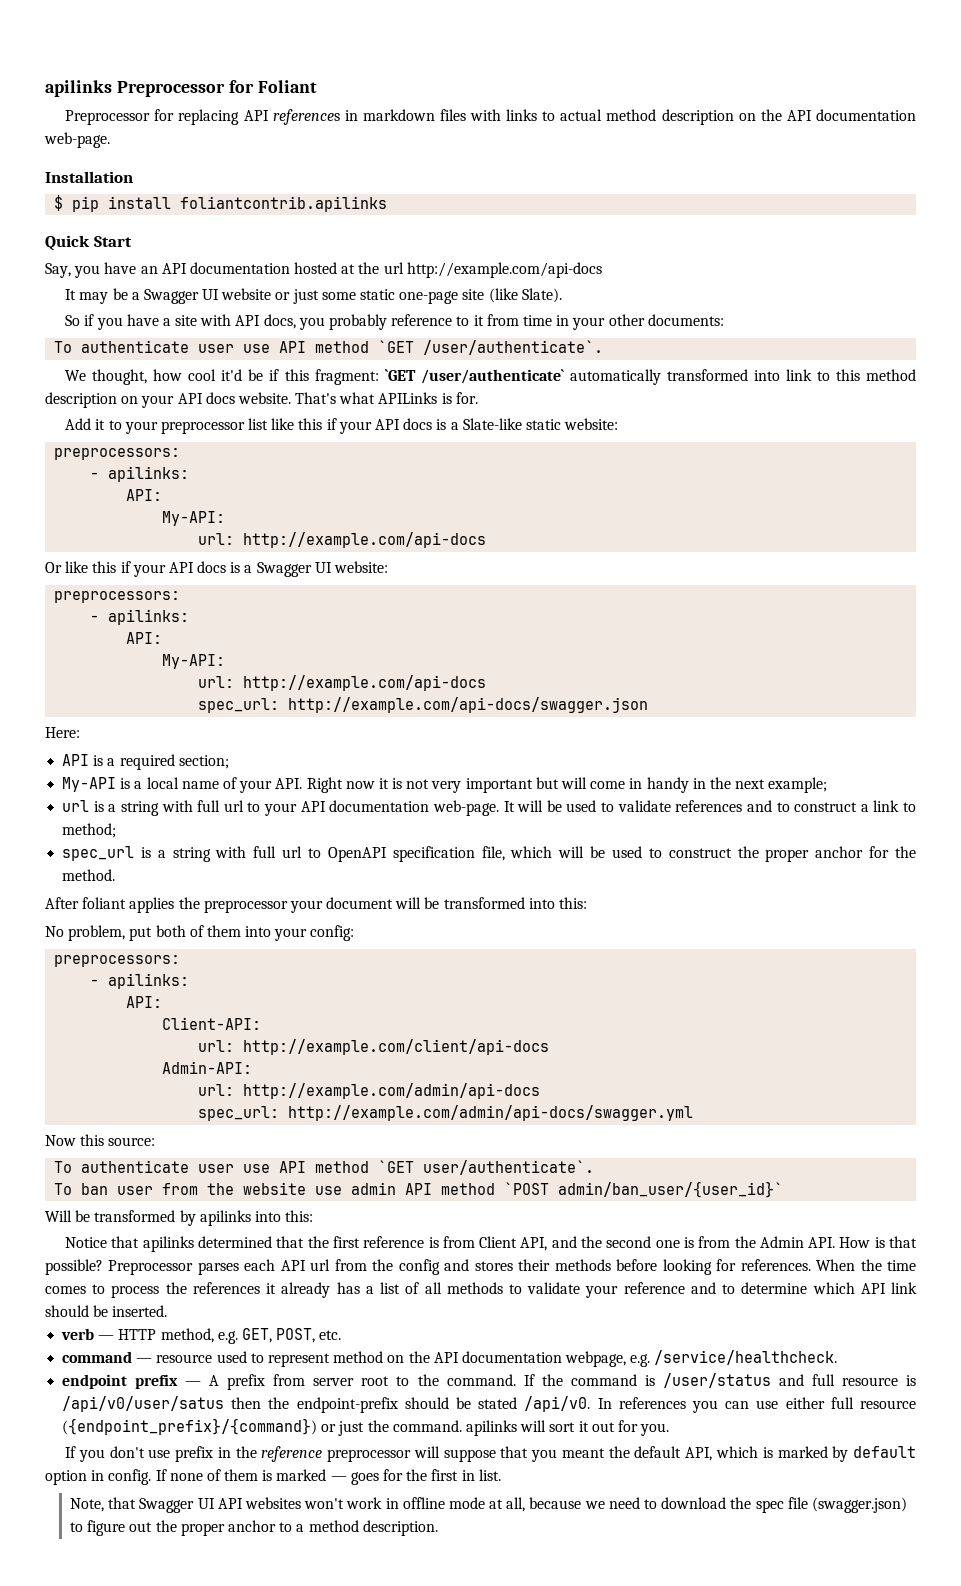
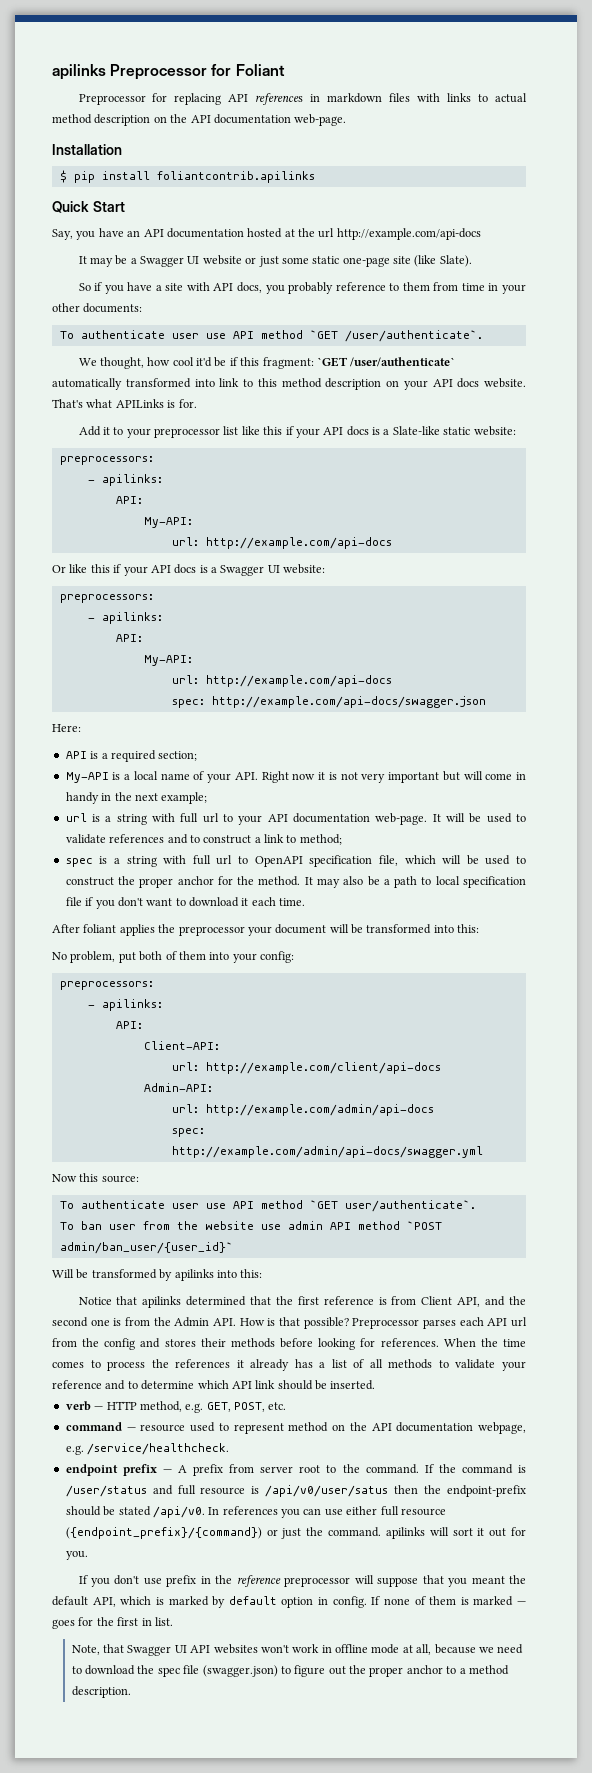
- So if you have a site with API docs, you probably reference to it from time in your other documents:
+ So if you have a site with API docs, you probably reference to them from time in your other documents:
- spec_url: http://example.com/api-docs/swagger.json
+ spec: http://example.com/api-docs/swagger.json
- spec_url is a string with full url to OpenAPI specification file, which will be used to construct the proper anchor for the method.
+ spec is a string with full url to OpenAPI specification file, which will be used to construct the proper anchor for the method. It may also be a path to local specification file if you don't want to download it each time.
- spec_url: http://example.com/admin/api-docs/swagger.yml
+ spec: http://example.com/admin/api-docs/swagger.yml

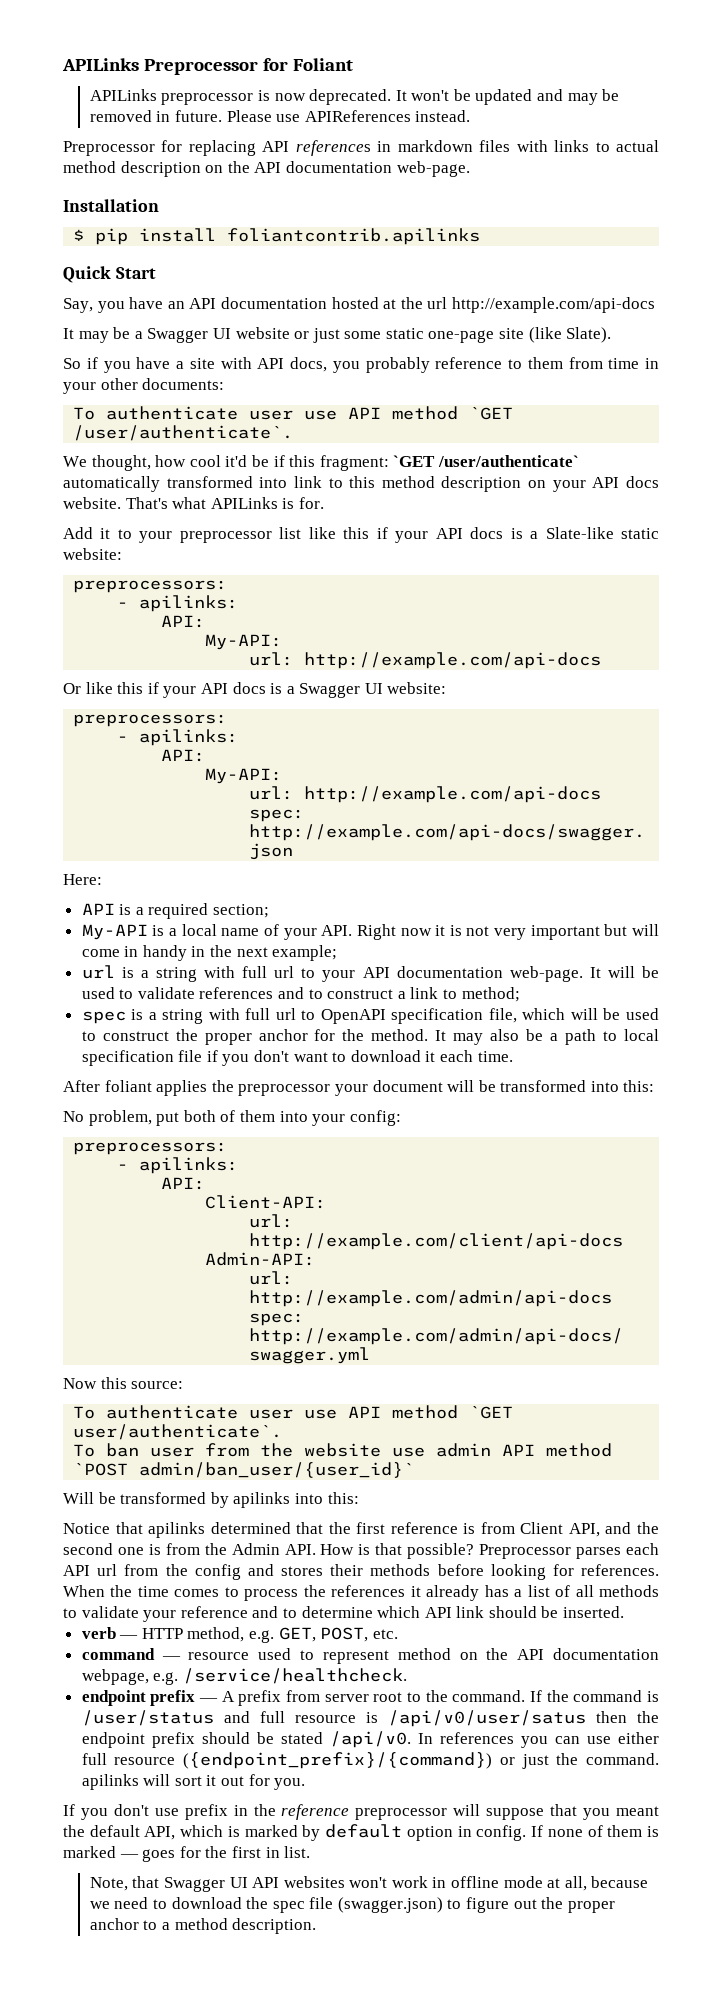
- apilinks Preprocessor for Foliant
+ APILinks Preprocessor for Foliant
+ APILinks preprocessor is now deprecated. It won't be updated and may be removed in future. Please use APIReferences instead.
- If the command is /user/status and full resource is /api/v0/user/satus then the endpoint-prefix should be stated /api/v0.
+ If the command is /user/status and full resource is /api/v0/user/satus then the endpoint prefix should be stated /api/v0.

